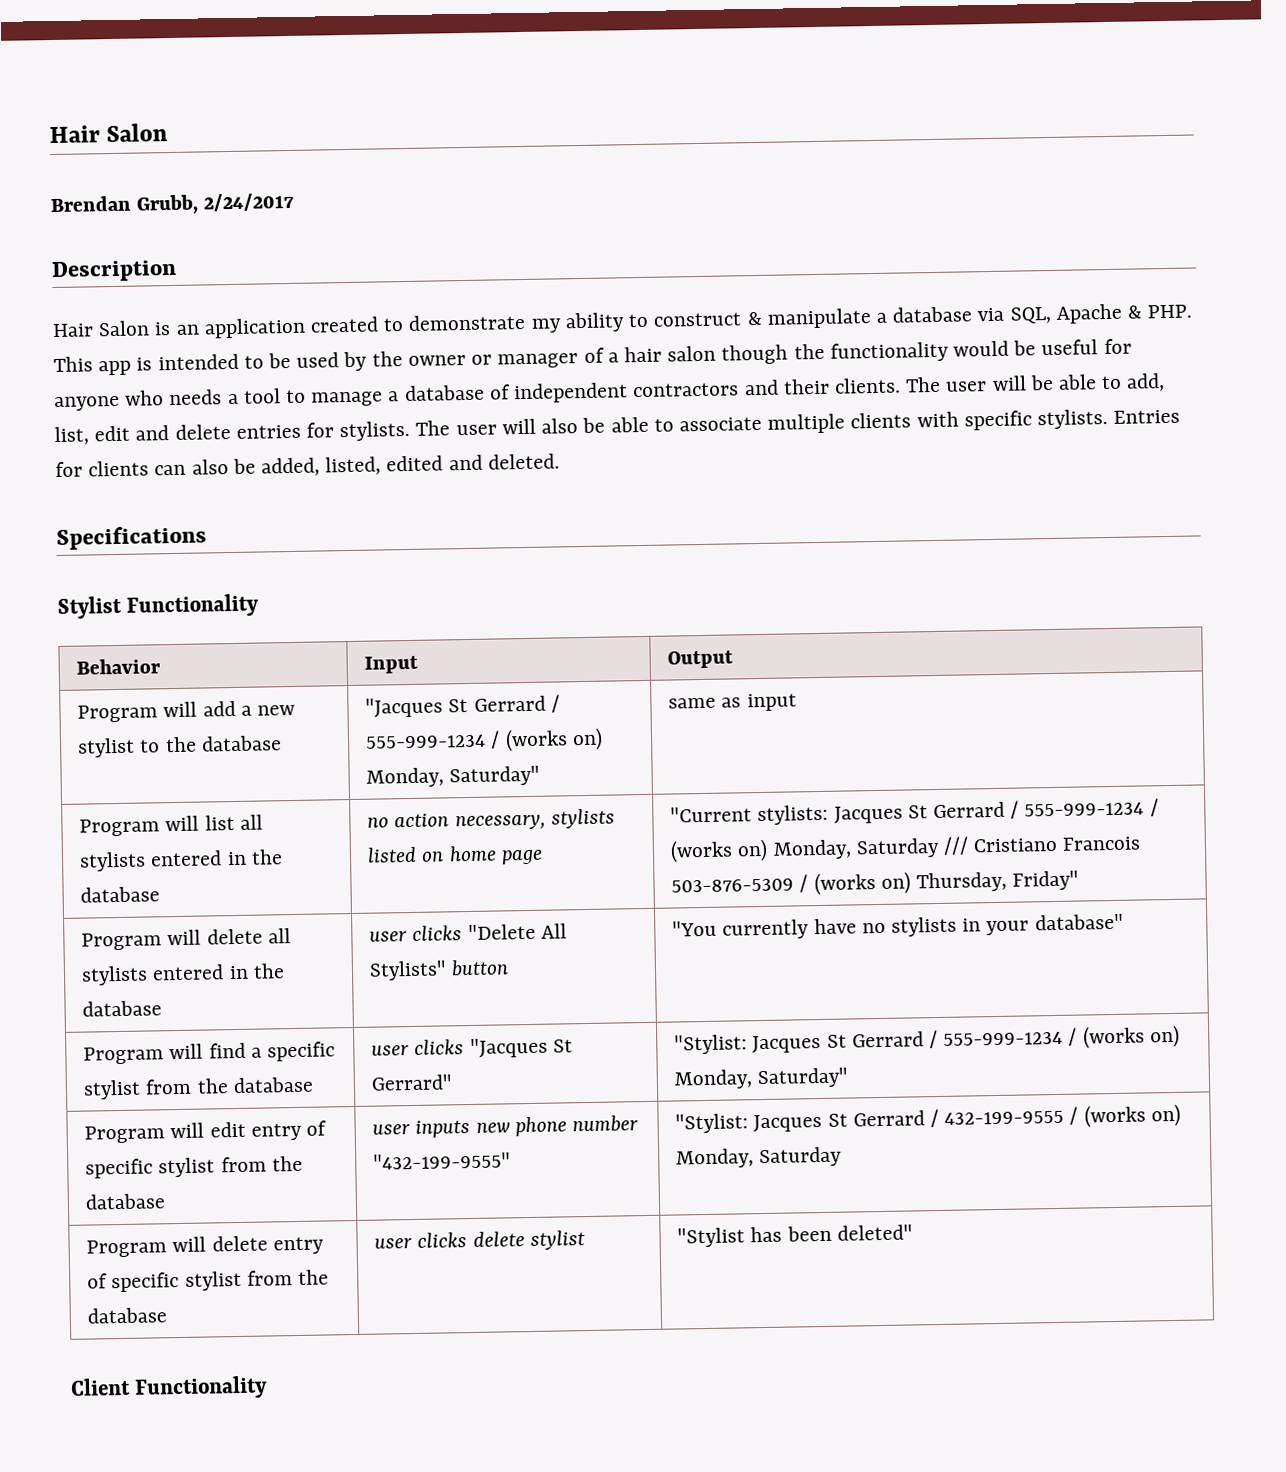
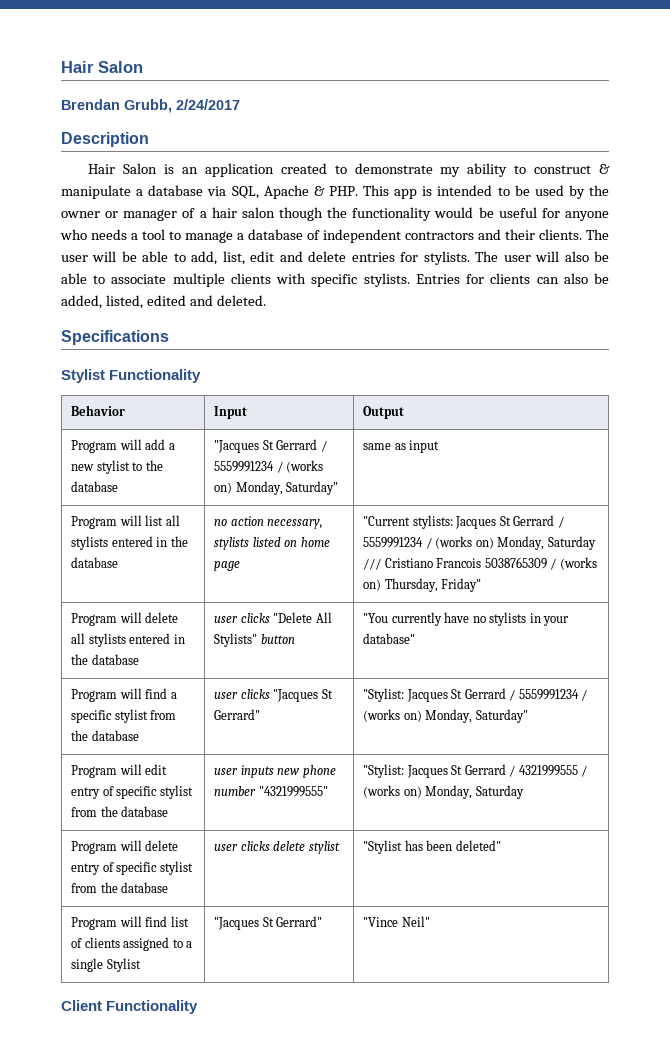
- Program will add a new stylist to the database | "Jacques St Gerrard / 555-999-1234 / (works on) Monday, Saturday" | same as input
+ Program will add a new stylist to the database | "Jacques St Gerrard / 5559991234 / (works on) Monday, Saturday" | same as input
- Program will list all stylists entered in the database | no action necessary, stylists listed on home page | "Current stylists: Jacques St Gerrard / 555-999-1234 / (works on) Monday, Saturday /// Cristiano Francois 503-876-5309 / (works on) Thursday, Friday"
+ Program will list all stylists entered in the database | no action necessary, stylists listed on home page | "Current stylists: Jacques St Gerrard / 5559991234 / (works on) Monday, Saturday /// Cristiano Francois 5038765309 / (works on) Thursday, Friday"
- Program will find a specific stylist from the database | user clicks "Jacques St Gerrard" | "Stylist: Jacques St Gerrard / 555-999-1234 / (works on) Monday, Saturday"
+ Program will find a specific stylist from the database | user clicks "Jacques St Gerrard" | "Stylist: Jacques St Gerrard / 5559991234 / (works on) Monday, Saturday"
- Program will edit entry of specific stylist from the database | user inputs new phone number "432-199-9555" | "Stylist: Jacques St Gerrard / 432-199-9555 / (works on) Monday, Saturday
+ Program will edit entry of specific stylist from the database | user inputs new phone number "4321999555" | "Stylist: Jacques St Gerrard / 4321999555 / (works on) Monday, Saturday
+ Program will find list of clients assigned to a single Stylist | "Jacques St Gerrard" | "Vince Neil"

